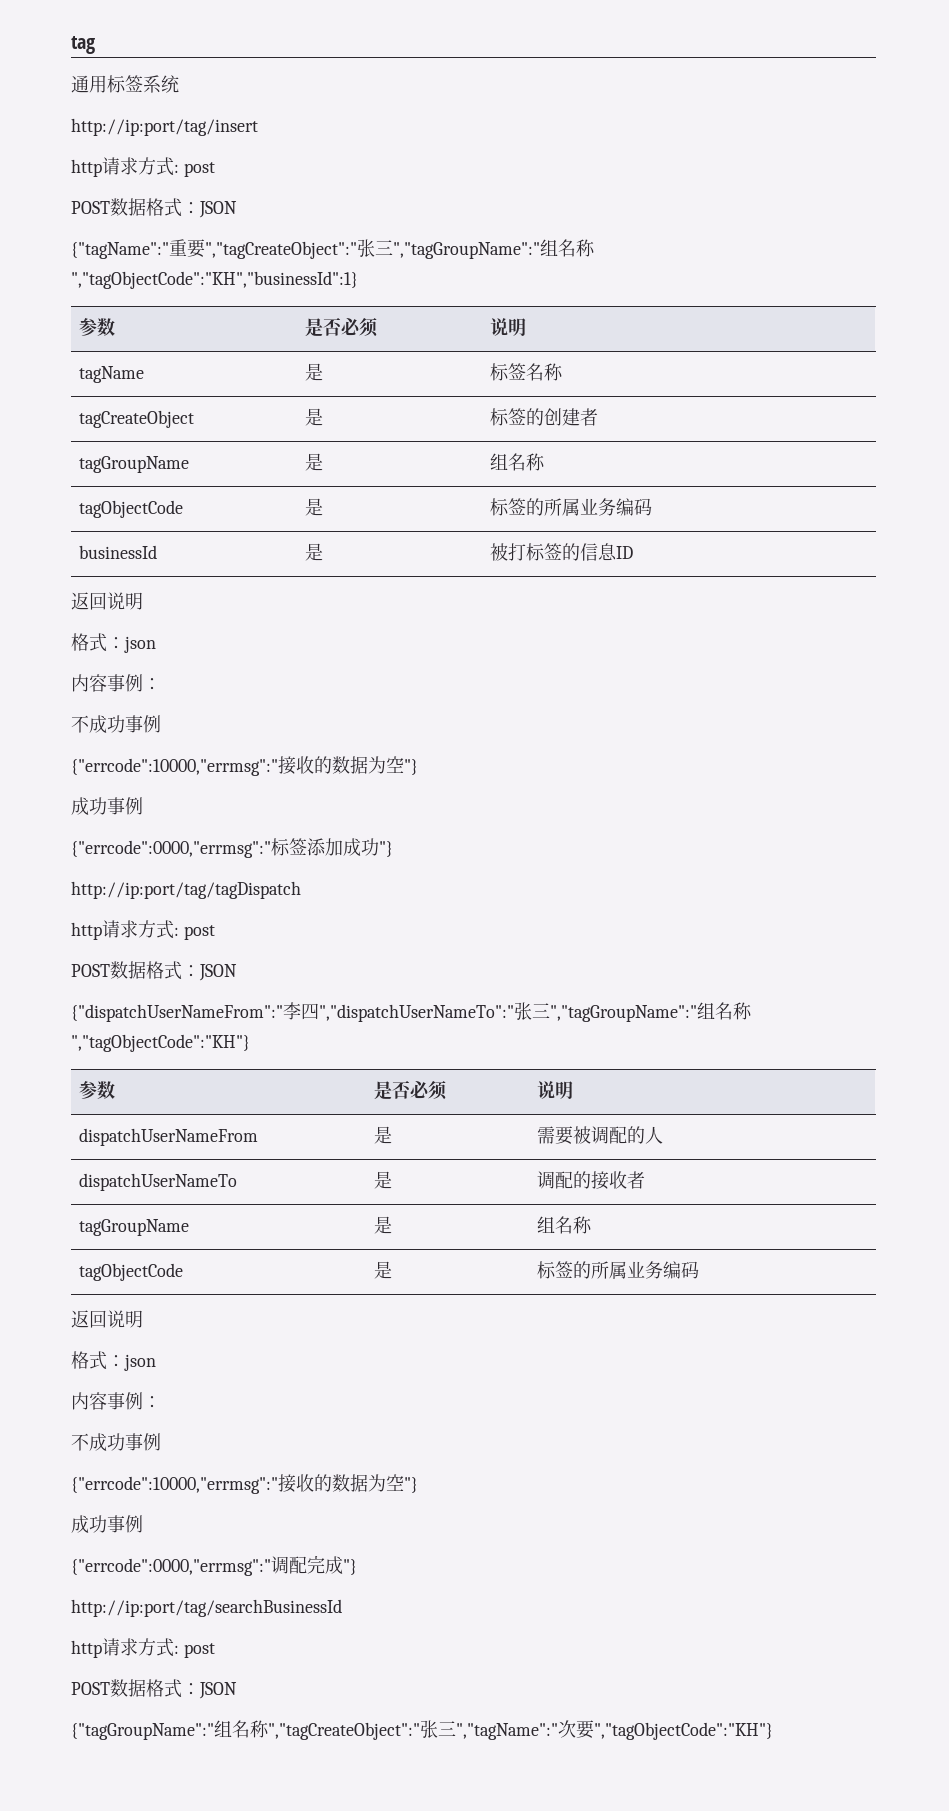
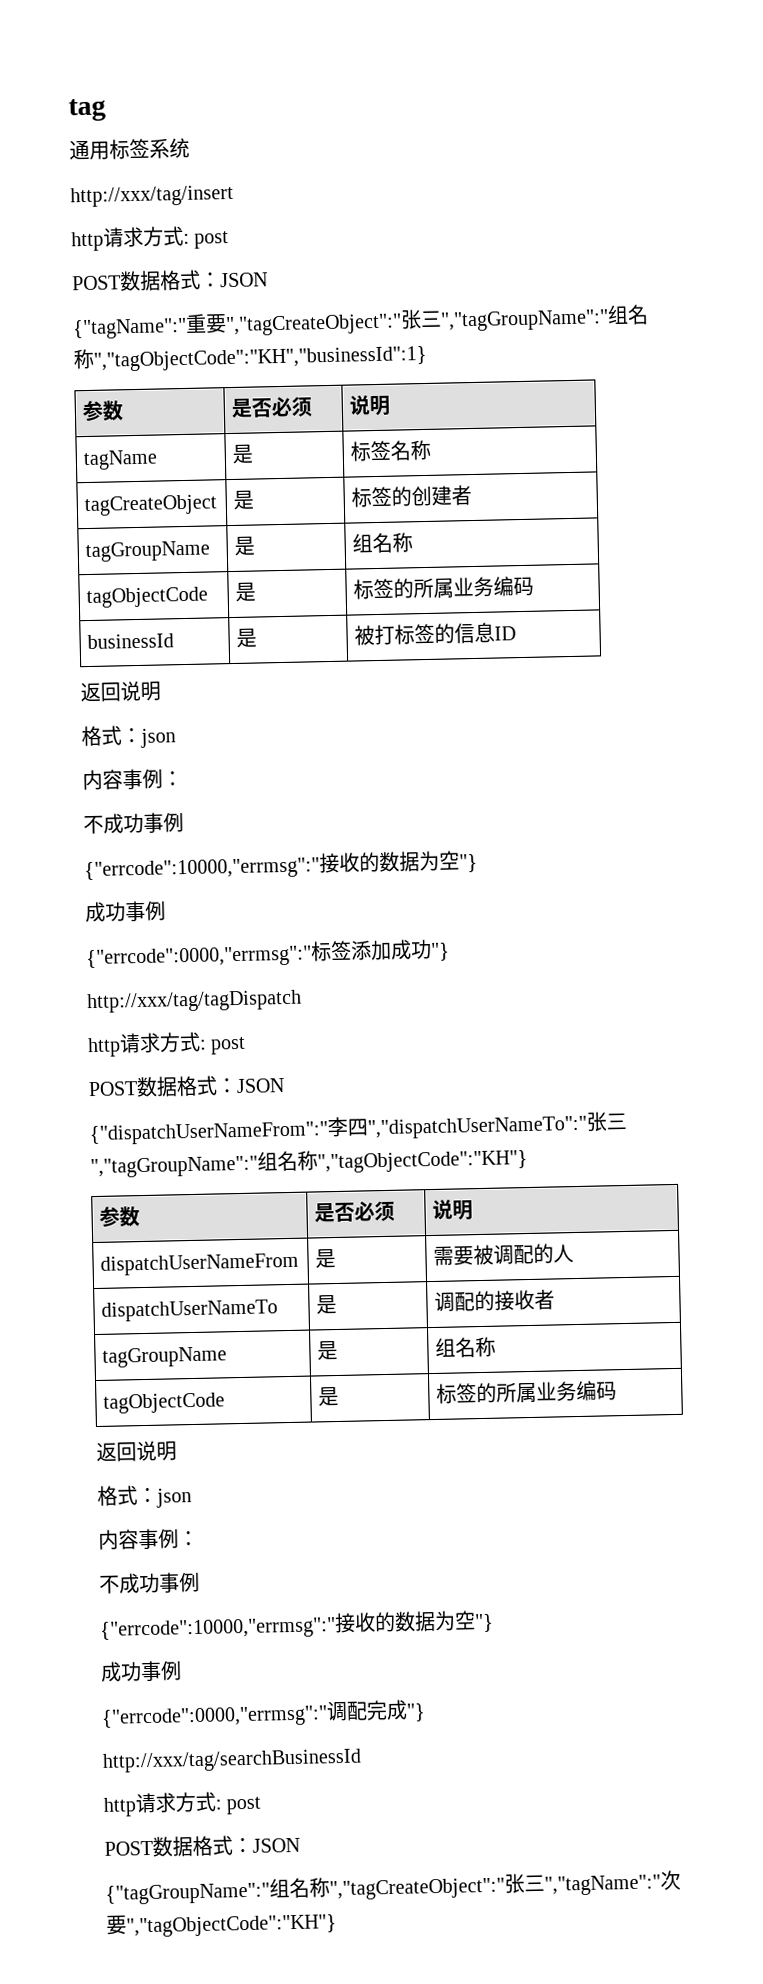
- http://ip:port/tag/insert
+ http://xxx/tag/insert
- http://ip:port/tag/tagDispatch
+ http://xxx/tag/tagDispatch
- http://ip:port/tag/searchBusinessId
+ http://xxx/tag/searchBusinessId

